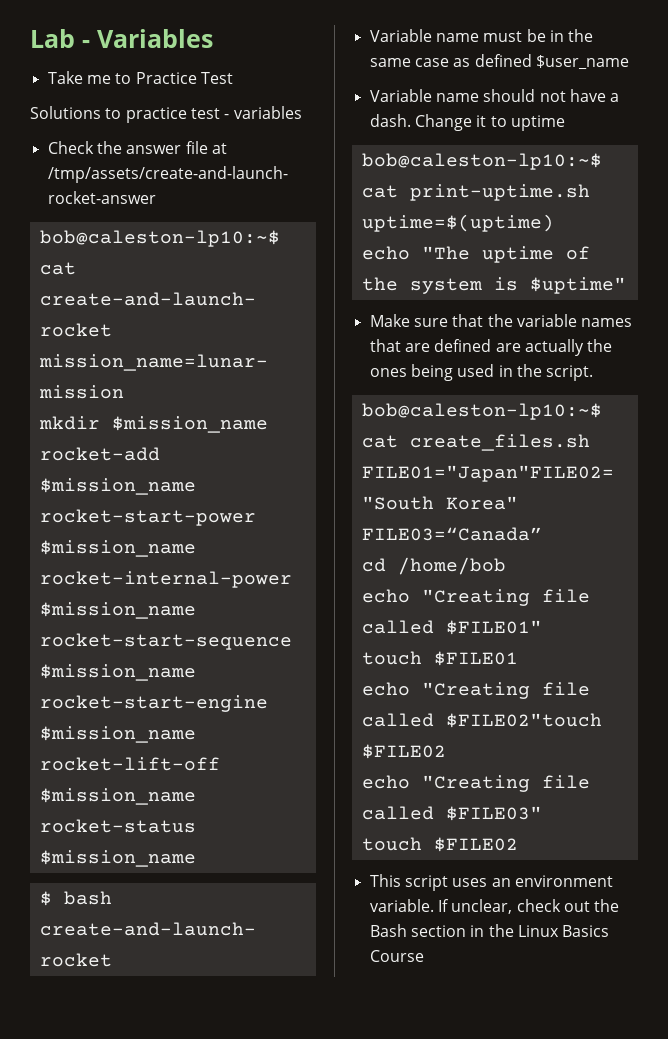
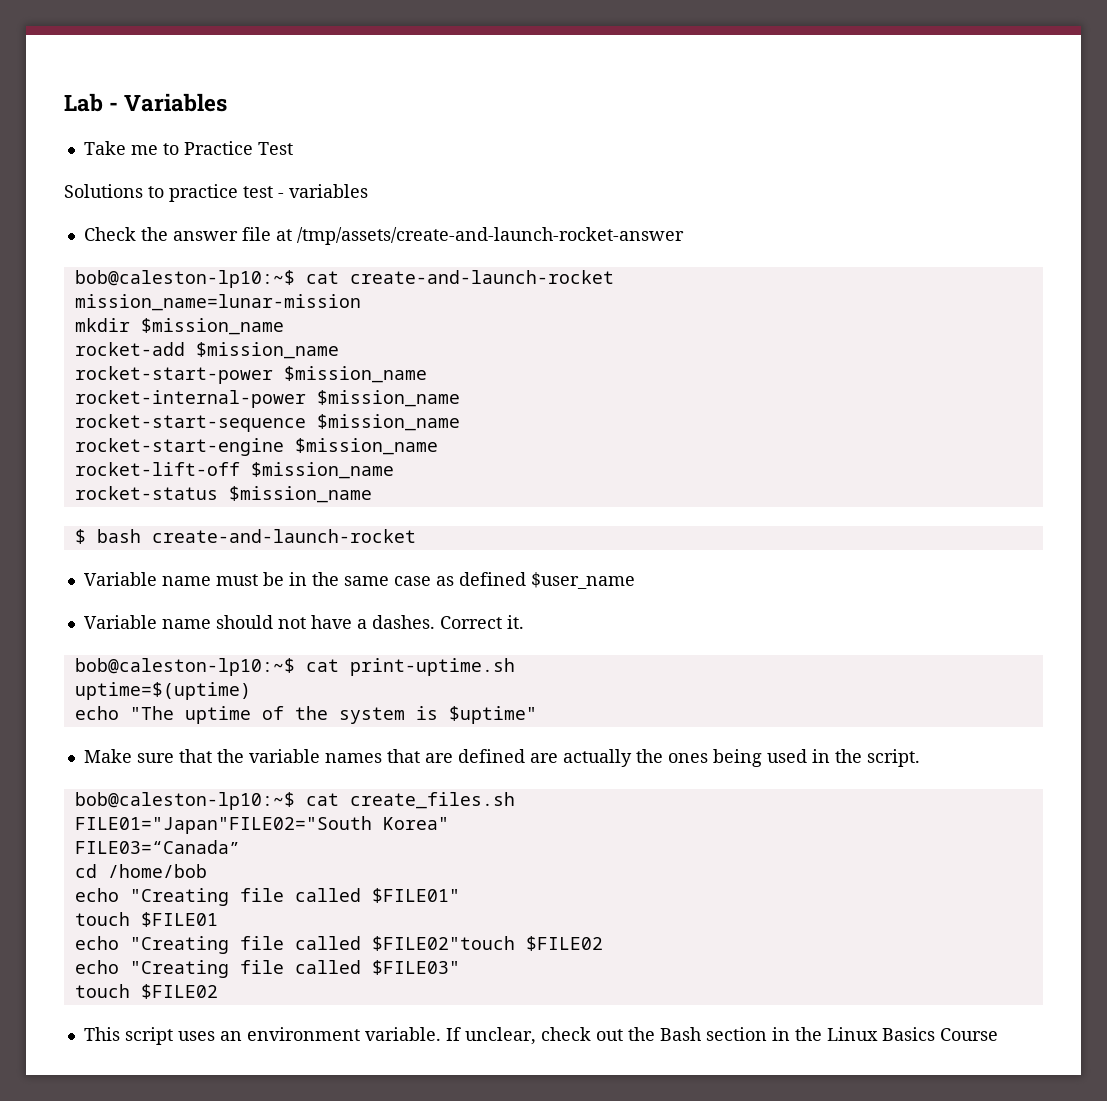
- Variable name should not have a dash. Change it to uptime
+ Variable name should not have a dashes. Correct it.

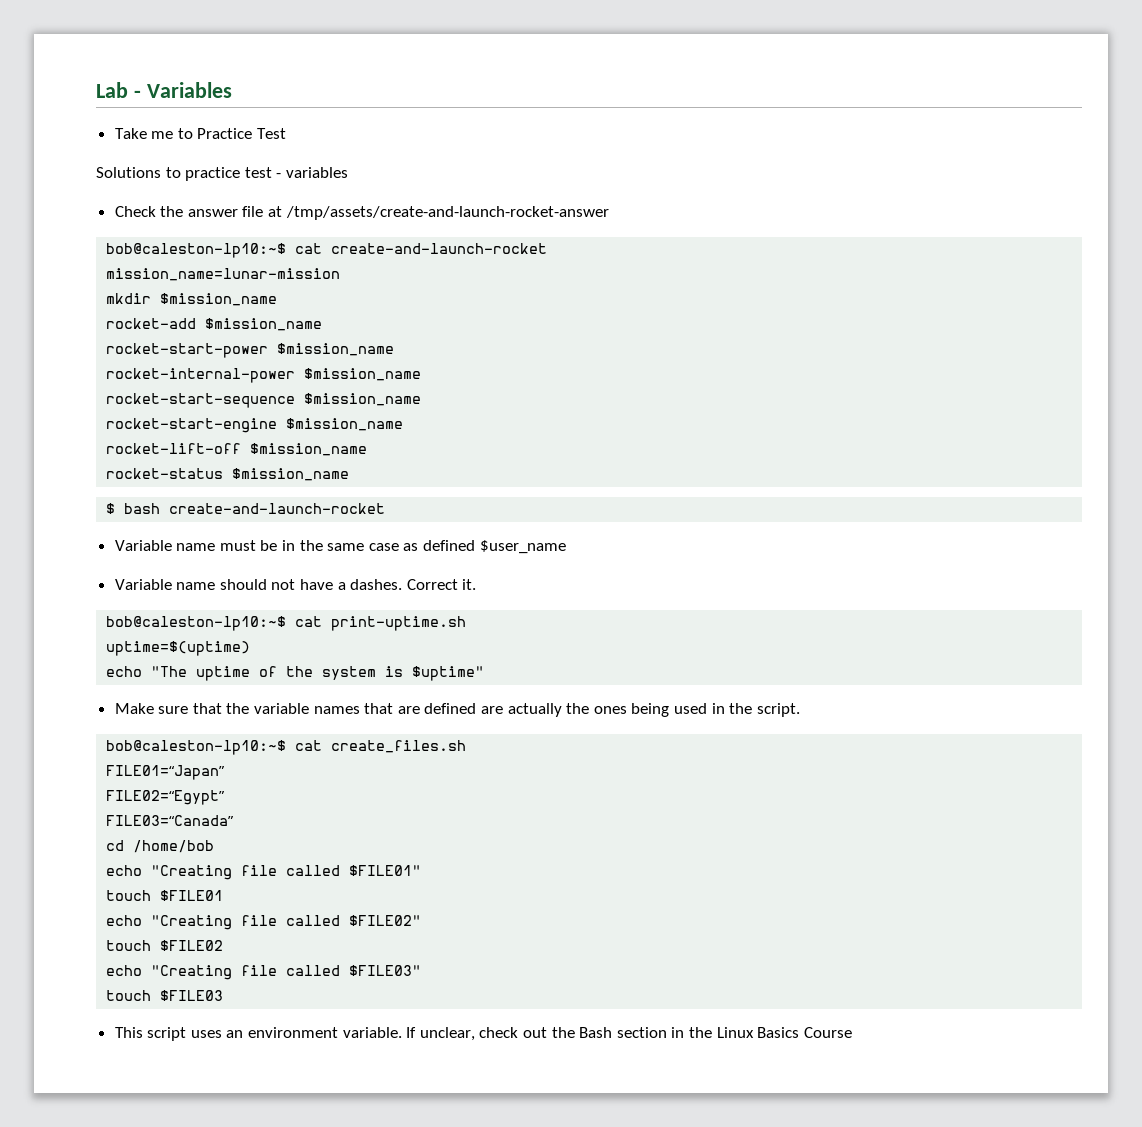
- FILE01="Japan"FILE02="South Korea"
+ FILE01=“Japan”
+ FILE02=“Egypt”
- echo "Creating file called $FILE02"touch $FILE02
+ echo "Creating file called $FILE02"
+ touch $FILE02
- touch $FILE02
+ touch $FILE03

